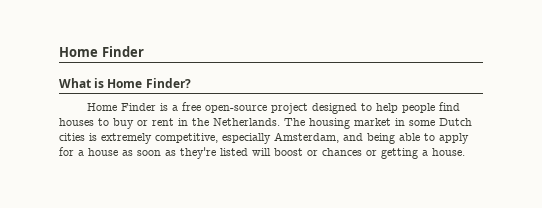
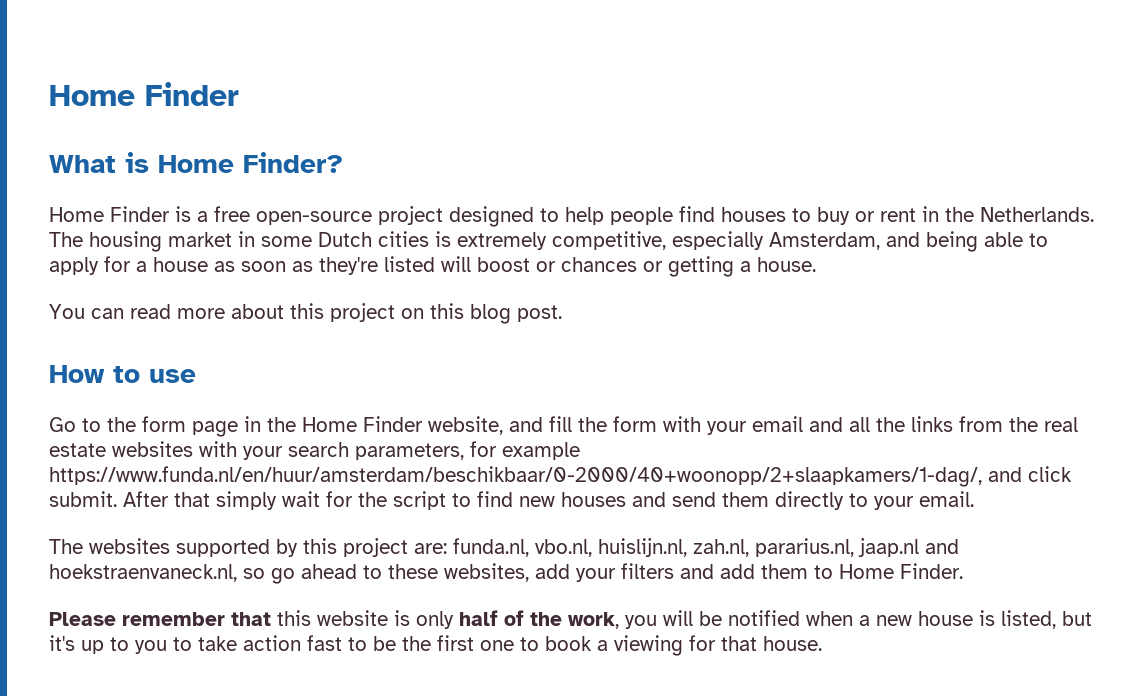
+ You can read more about this project on this blog post.
+ How to use
+ Go to the form page in the Home Finder website, and fill the form with your email and all the links from the real estate websites with your search parameters, for example https://www.funda.nl/en/huur/amsterdam/beschikbaar/0-2000/40+woonopp/2+slaapkamers/1-dag/, and click submit. After that simply wait for the script to find new houses and send them directly to your email.
+ The websites supported by this project are: funda.nl, vbo.nl, huislijn.nl, zah.nl, pararius.nl, jaap.nl and hoekstraenvaneck.nl, so go ahead to these websites, add your filters and add them to Home Finder.
+ Please remember that this website is only half of the work, you will be notified when a new house is listed, but it's up to you to take action fast to be the first one to book a viewing for that house.

